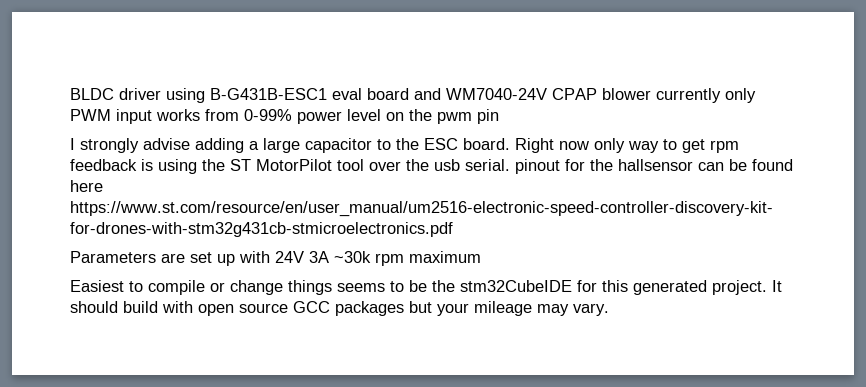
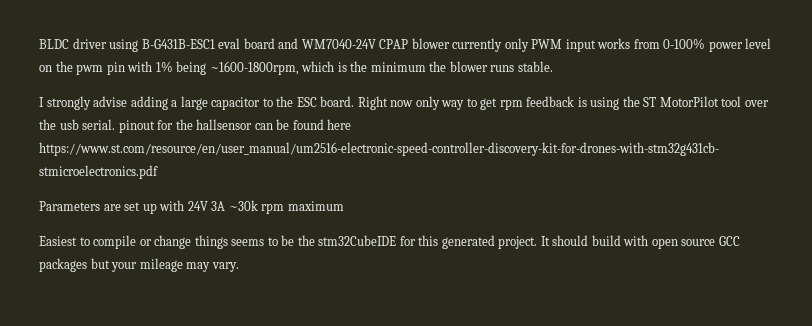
- BLDC driver using B-G431B-ESC1 eval board and WM7040-24V CPAP blower currently only PWM input works from 0-99% power level on the pwm pin
+ BLDC driver using B-G431B-ESC1 eval board and WM7040-24V CPAP blower currently only PWM input works from 0-100% power level on the pwm pin with 1% being ~1600-1800rpm, which is the minimum the blower runs stable.

